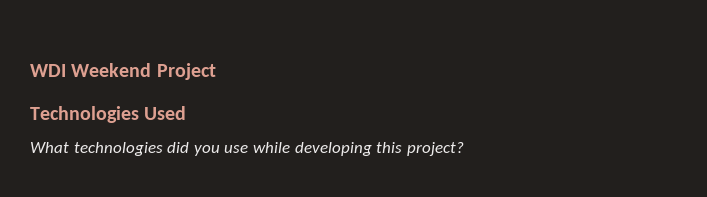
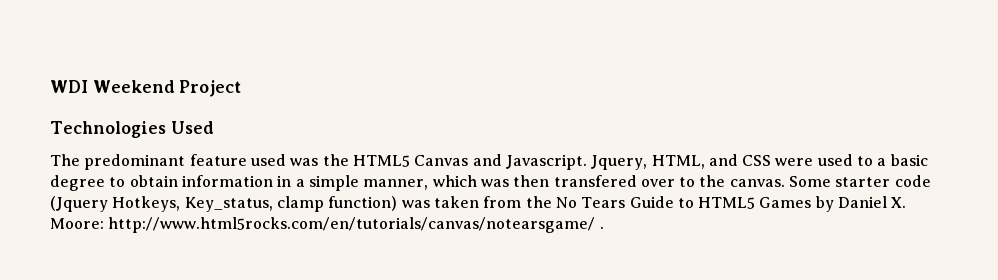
- What technologies did you use while developing this project?
+ The predominant feature used was the HTML5 Canvas and Javascript. Jquery, HTML, and CSS were used to a basic degree to obtain information in a simple manner, which was then transfered over to the canvas. Some starter code (Jquery Hotkeys, Key_status, clamp function) was taken from the No Tears Guide to HTML5 Games by Daniel X. Moore: http://www.html5rocks.com/en/tutorials/canvas/notearsgame/ .

